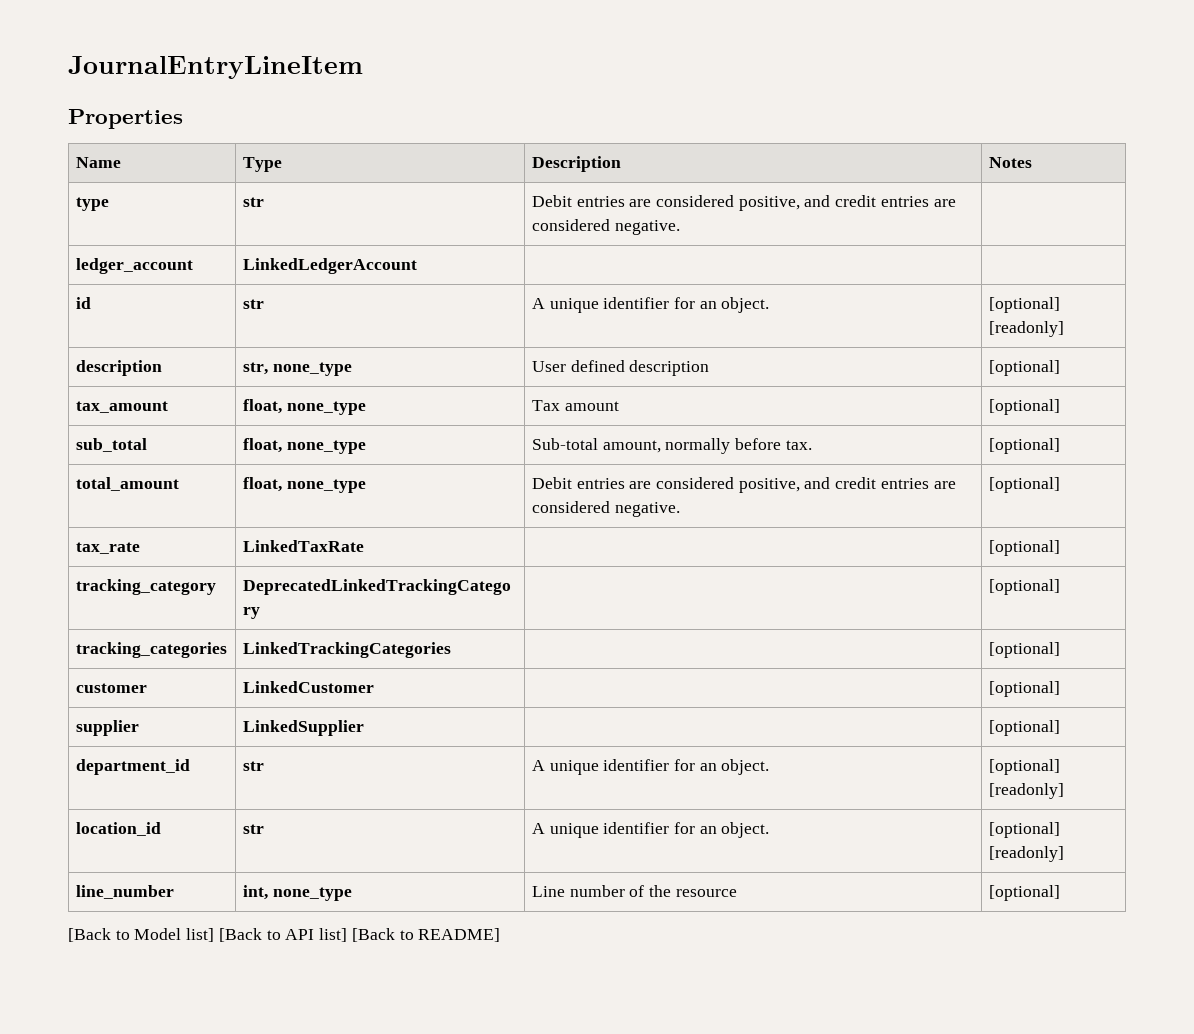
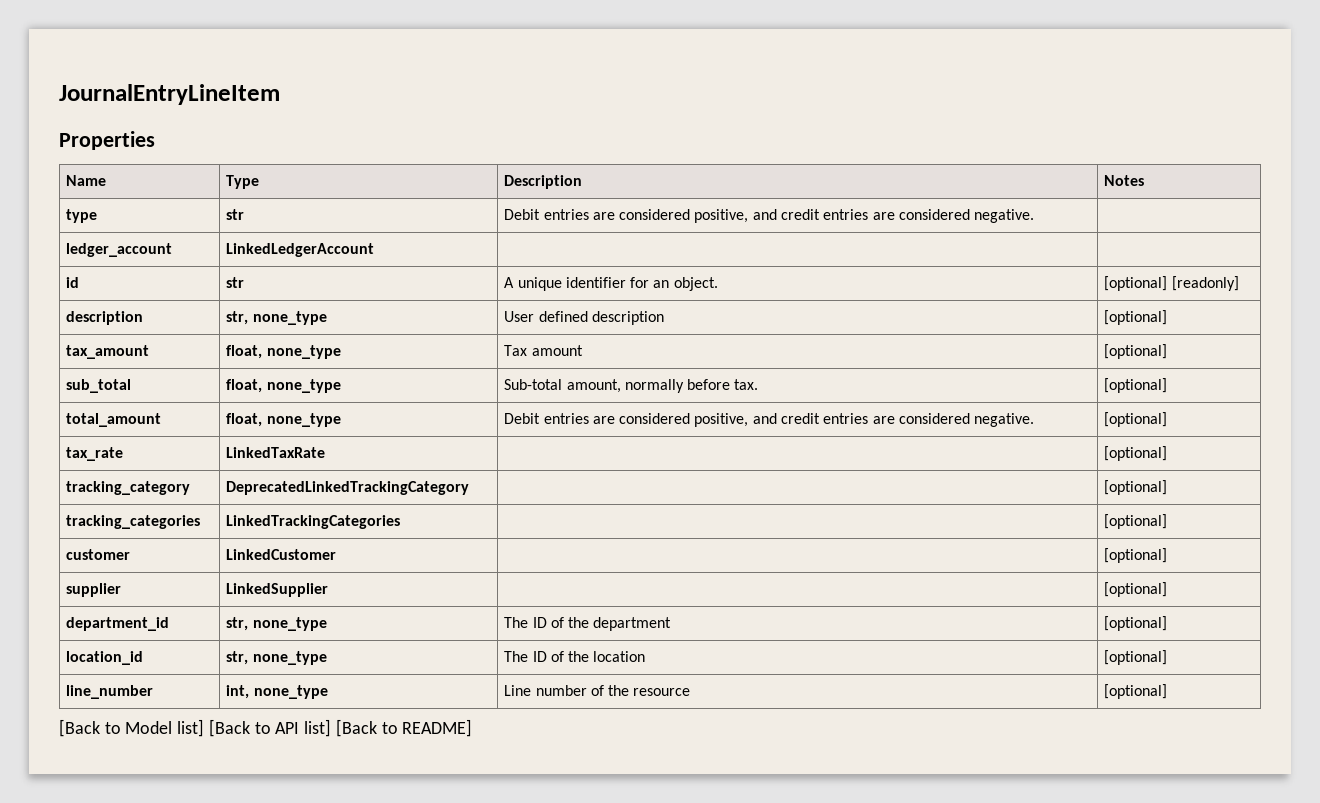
- department_id | str | A unique identifier for an object. | [optional] [readonly]
+ department_id | str, none_type | The ID of the department | [optional]
- location_id | str | A unique identifier for an object. | [optional] [readonly]
+ location_id | str, none_type | The ID of the location | [optional]

